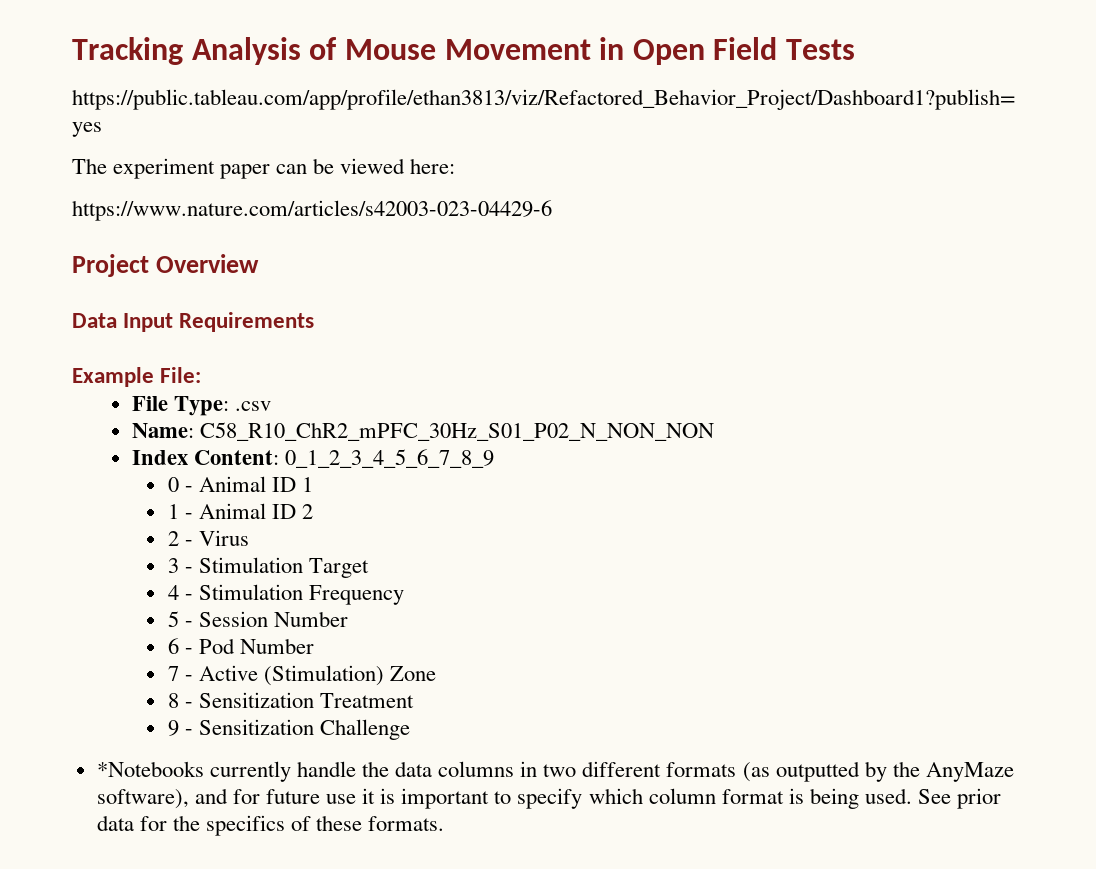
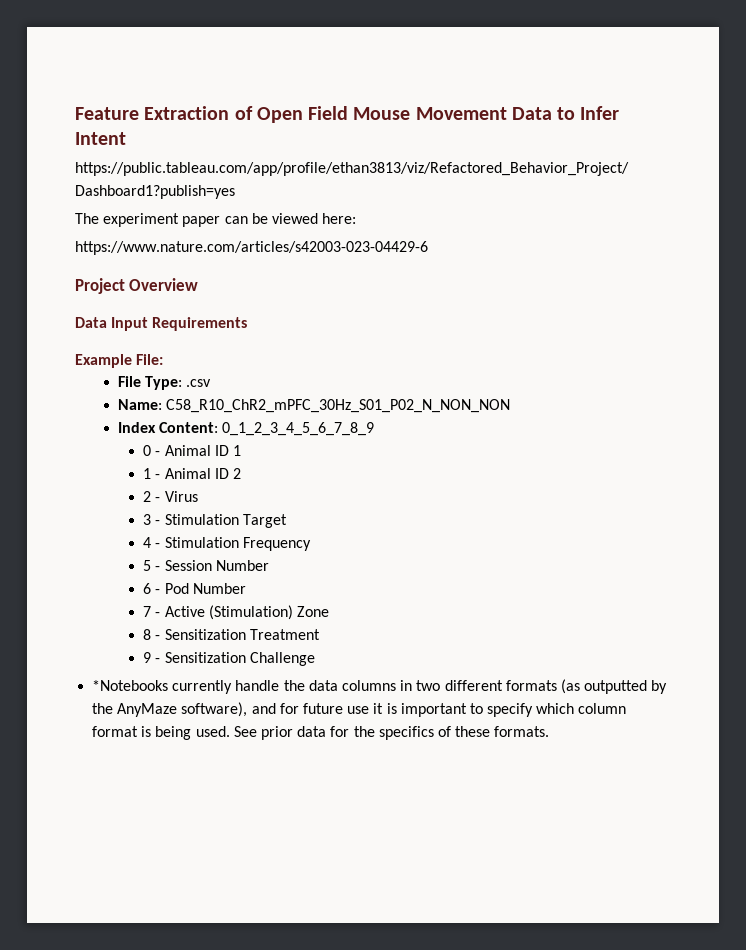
- Tracking Analysis of Mouse Movement in Open Field Tests
+ Feature Extraction of Open Field Mouse Movement Data to Infer Intent

